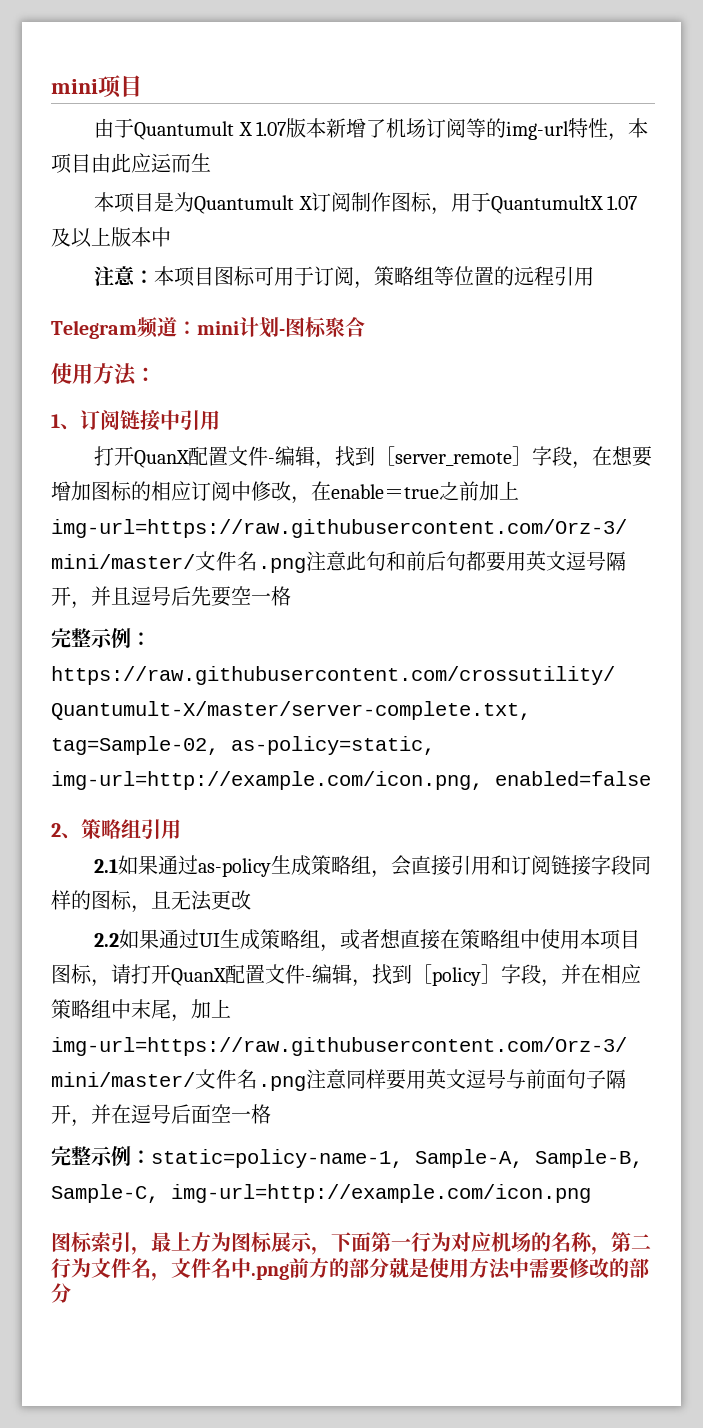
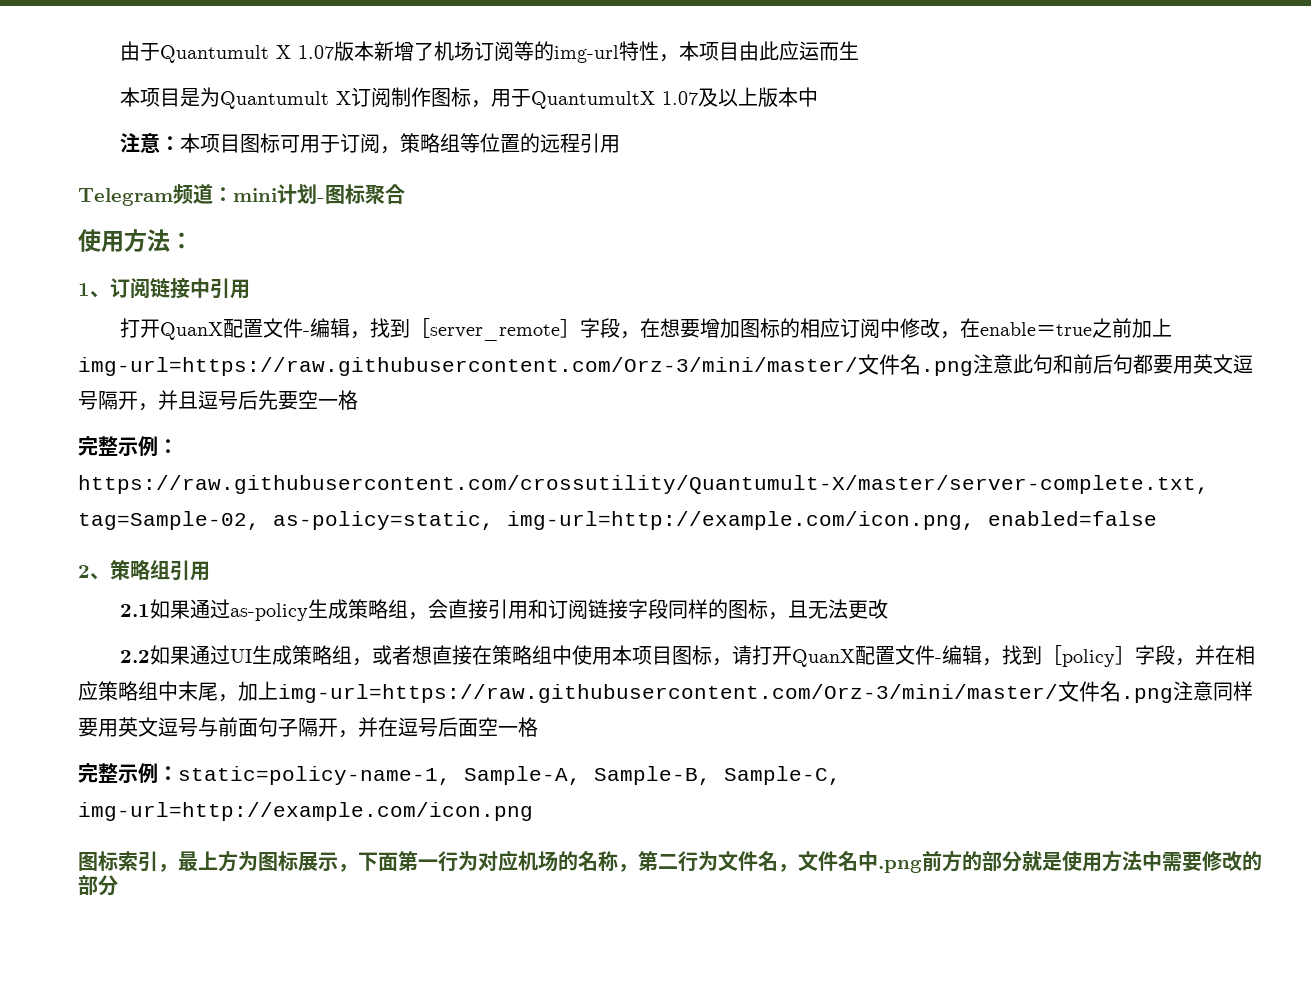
- mini项目

